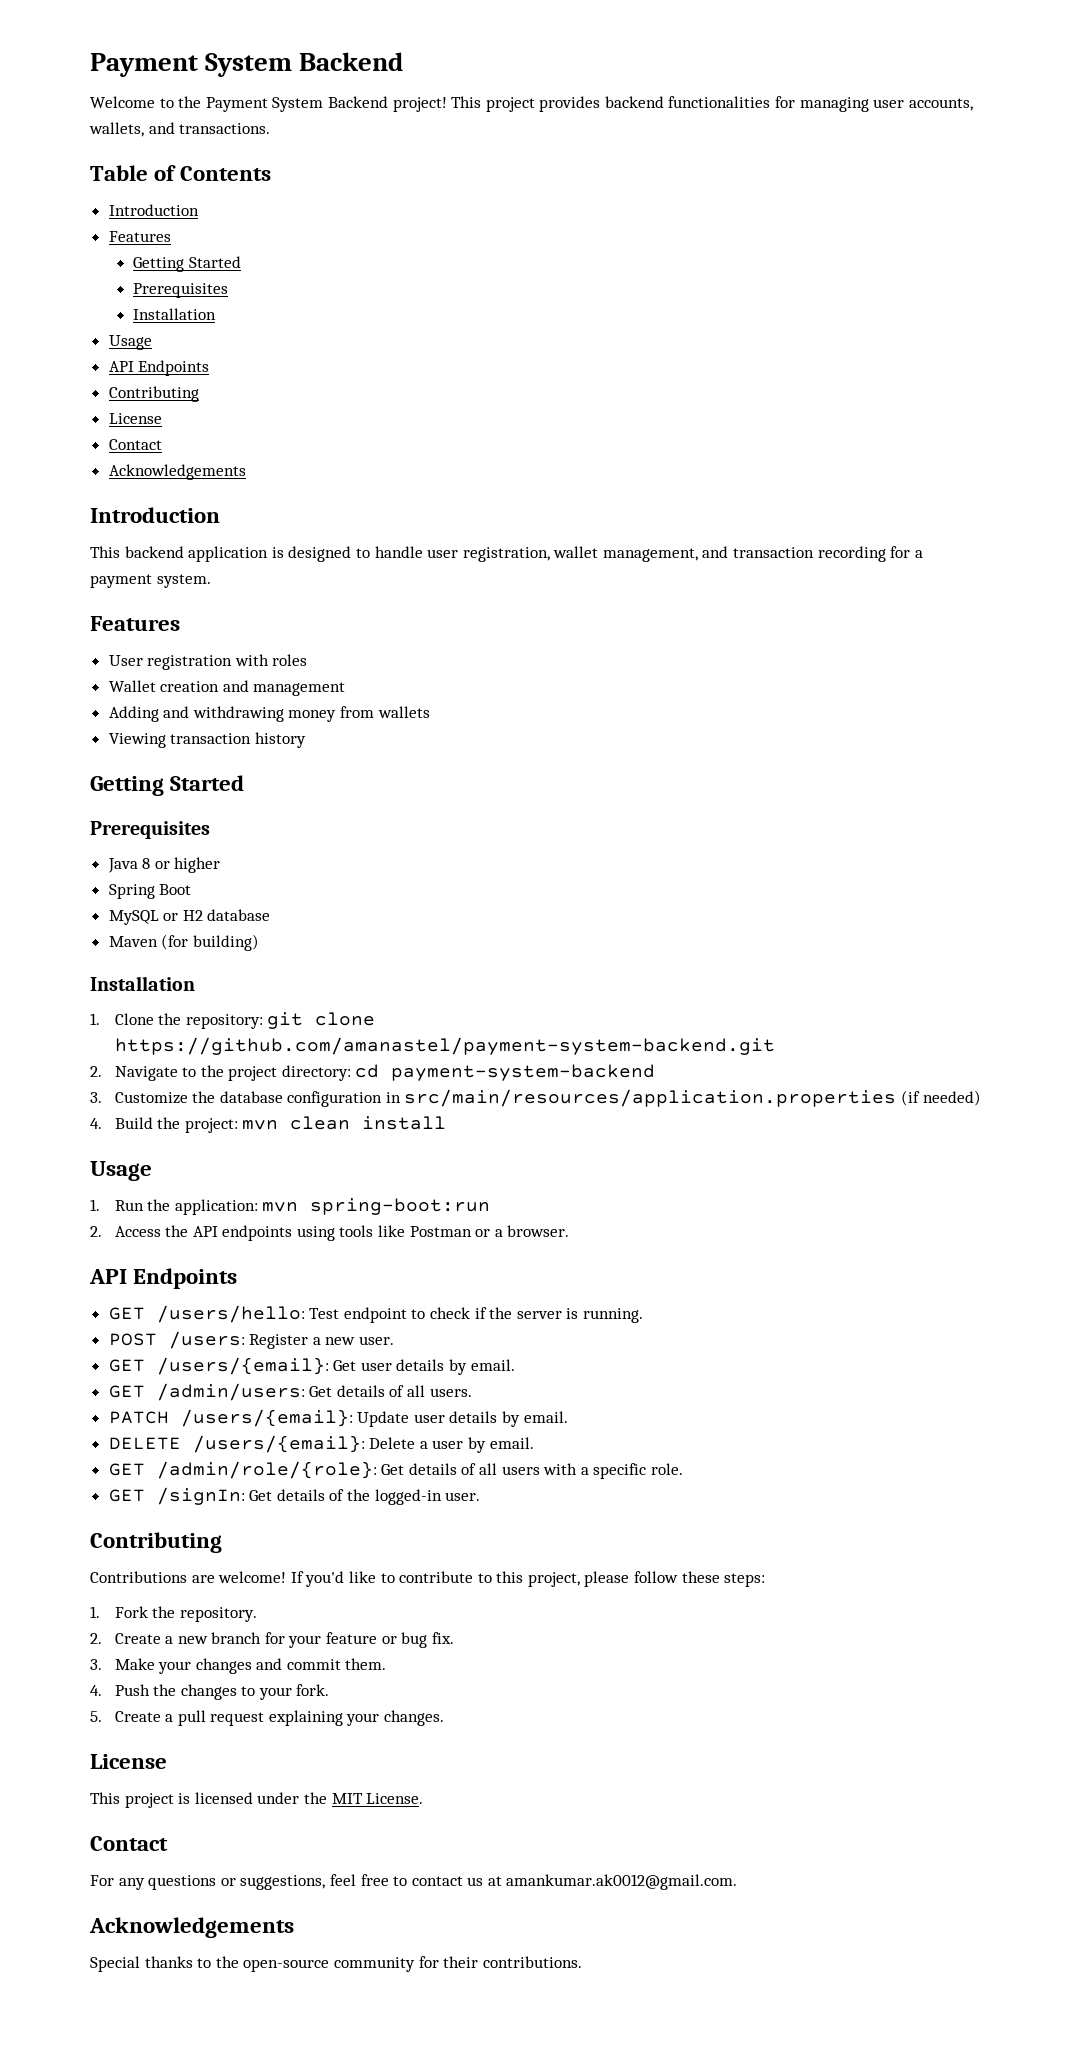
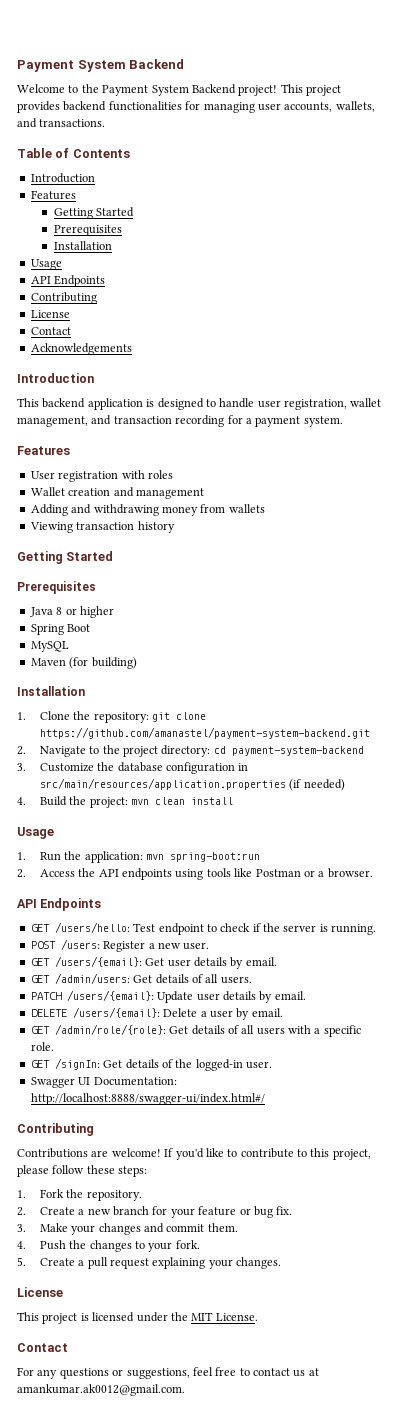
- MySQL or H2 database
+ MySQL
+ Swagger UI Documentation: http://localhost:8888/swagger-ui/index.html#/
  For any questions or suggestions, feel free to contact us at amankumar.ak0012@gmail.com.
- Acknowledgements
- Special thanks to the open-source community for their contributions.

